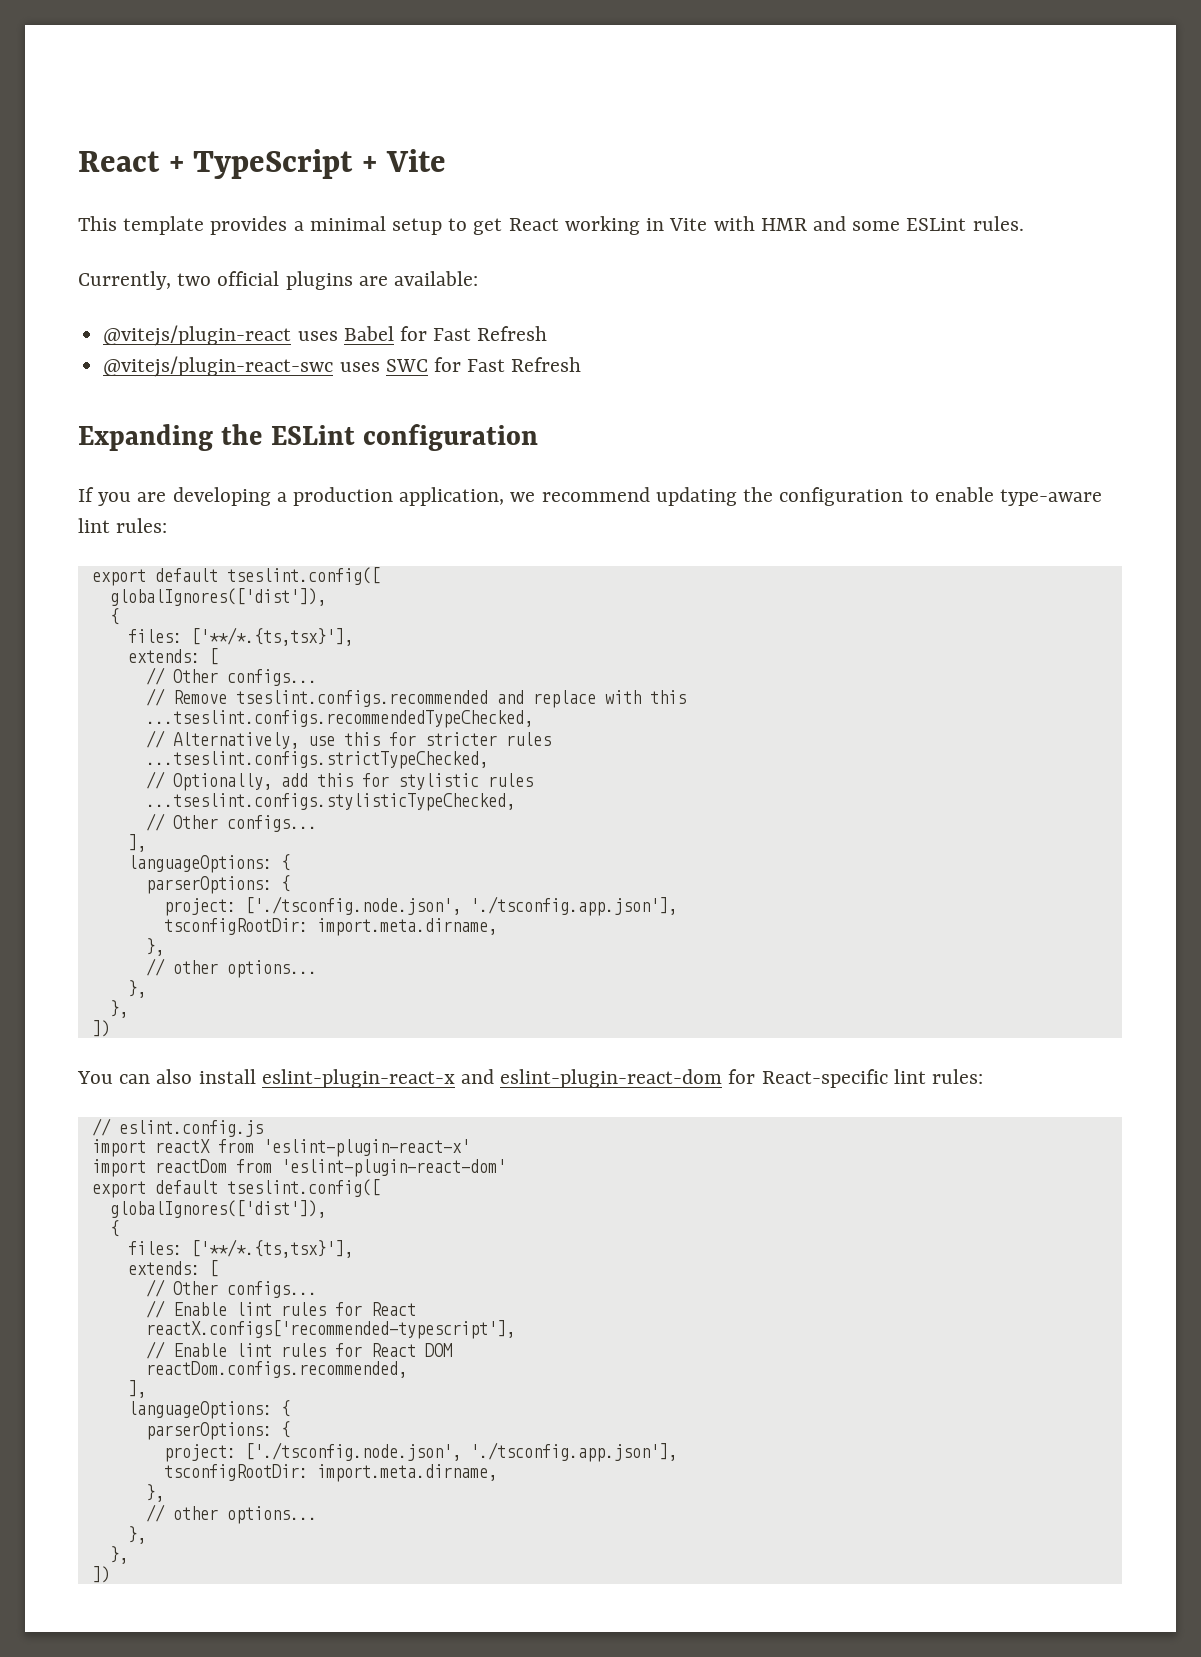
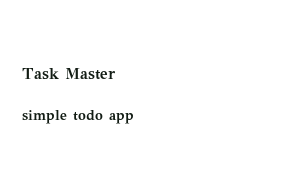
- React + TypeScript + Vite
- This template provides a minimal setup to get React working in Vite with HMR and some ESLint rules.
- Currently, two official plugins are available:
- @vitejs/plugin-react uses Babel for Fast Refresh
- @vitejs/plugin-react-swc uses SWC for Fast Refresh
- Expanding the ESLint configuration
- If you are developing a production application, we recommend updating the configuration to enable type-aware lint rules:
- export default tseslint.config([
- globalIgnores(['dist']),
- {
- files: ['**/*.{ts,tsx}'],
- extends: [
- // Other configs...
- // Remove tseslint.configs.recommended and replace with this
- ...tseslint.configs.recommendedTypeChecked,
- // Alternatively, use this for stricter rules
- ...tseslint.configs.strictTypeChecked,
- // Optionally, add this for stylistic rules
- ...tseslint.configs.stylisticTypeChecked,
- // Other configs...
- ],
- languageOptions: {
- parserOptions: {
- project: ['./tsconfig.node.json', './tsconfig.app.json'],
- tsconfigRootDir: import.meta.dirname,
- },
- // other options...
- },
- },
- ])
- You can also install eslint-plugin-react-x and eslint-plugin-react-dom for React-specific lint rules:
- // eslint.config.js
- import reactX from 'eslint-plugin-react-x'
- import reactDom from 'eslint-plugin-react-dom'
- export default tseslint.config([
- globalIgnores(['dist']),
- {
- files: ['**/*.{ts,tsx}'],
- extends: [
- // Other configs...
- // Enable lint rules for React
- reactX.configs['recommended-typescript'],
- // Enable lint rules for React DOM
- reactDom.configs.recommended,
- ],
- languageOptions: {
- parserOptions: {
- project: ['./tsconfig.node.json', './tsconfig.app.json'],
- tsconfigRootDir: import.meta.dirname,
- },
- // other options...
- },
- },
- ])
+ Task Master
+ simple todo app

